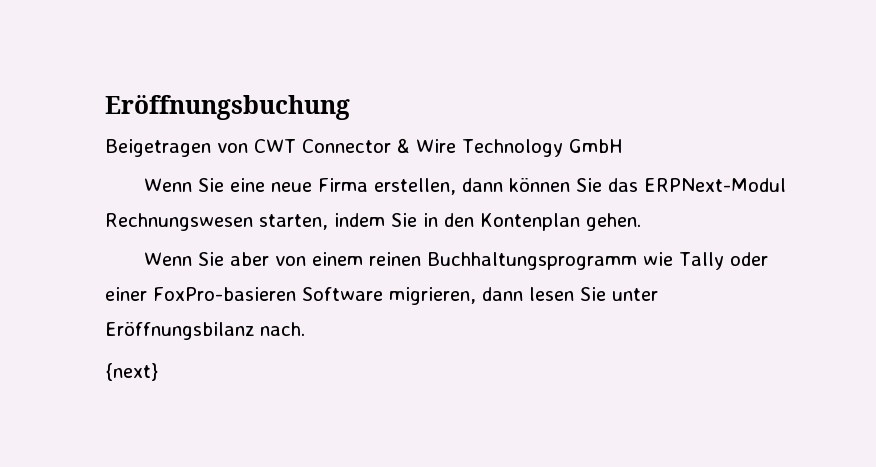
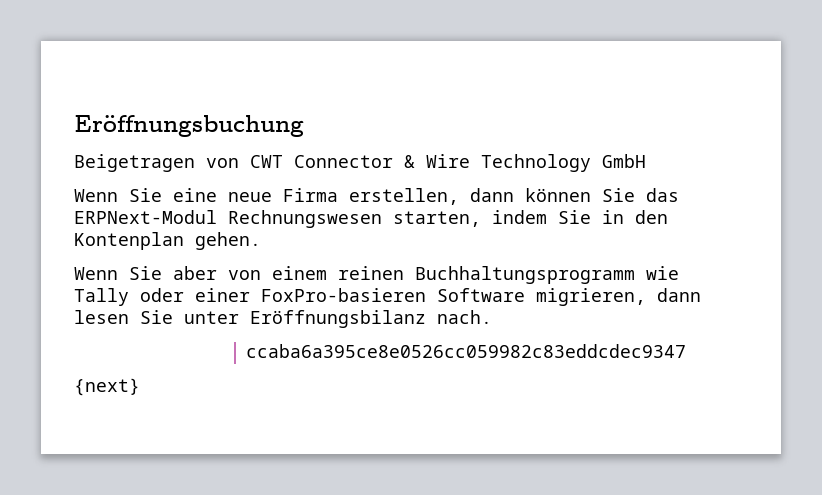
+ ccaba6a395ce8e0526cc059982c83eddcdec9347

